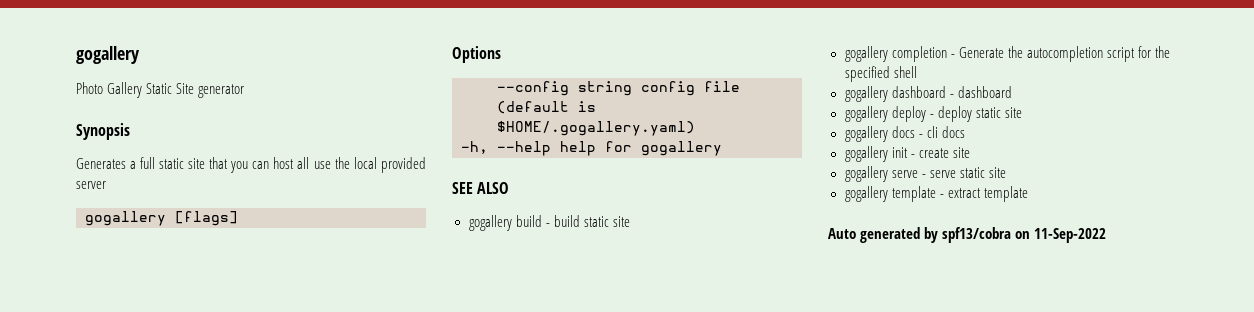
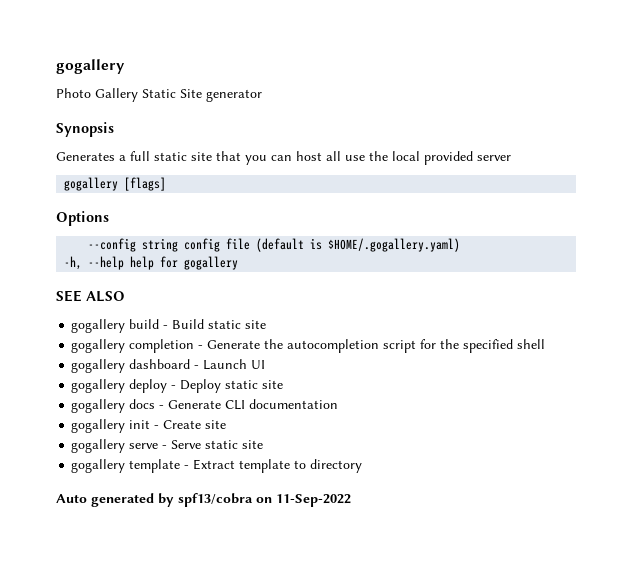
- gogallery build - build static site
+ gogallery build - Build static site
- gogallery dashboard - dashboard
+ gogallery dashboard - Launch UI
- gogallery deploy - deploy static site
+ gogallery deploy - Deploy static site
- gogallery docs - cli docs
+ gogallery docs - Generate CLI documentation
- gogallery init - create site
+ gogallery init - Create site
- gogallery serve - serve static site
+ gogallery serve - Serve static site
- gogallery template - extract template
+ gogallery template - Extract template to directory

